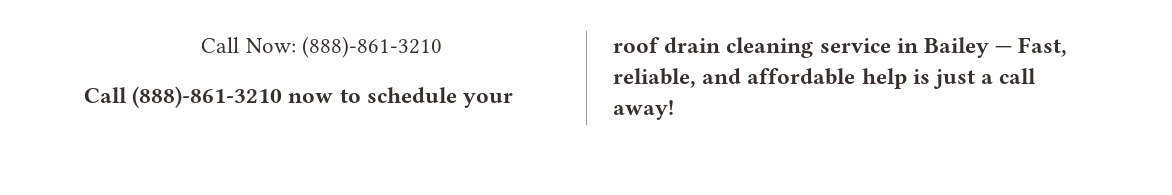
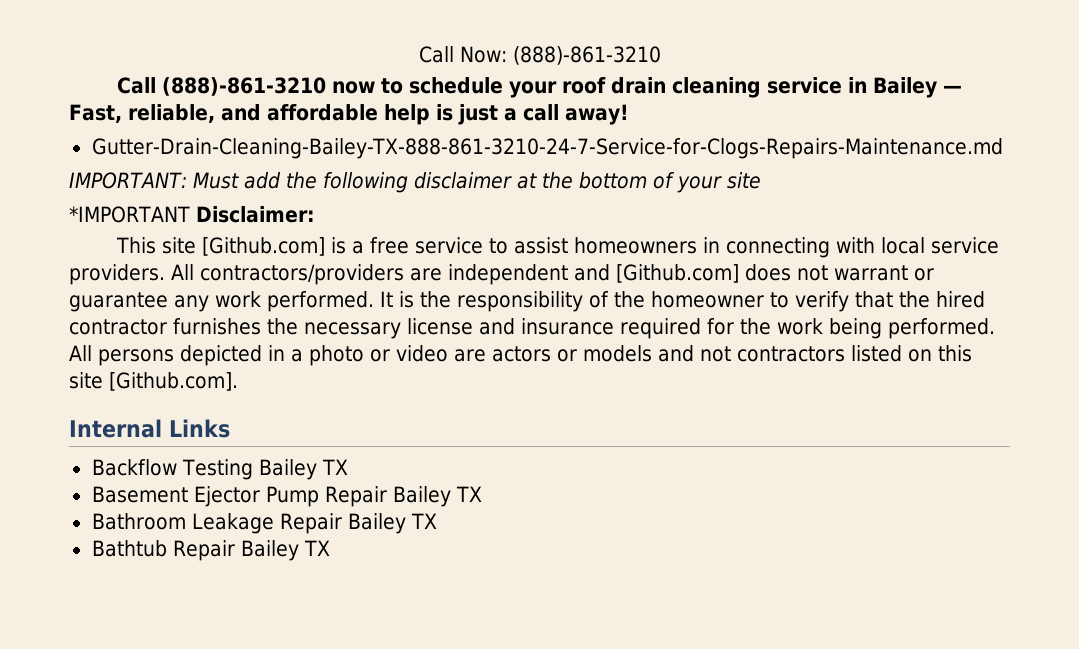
+ Gutter-Drain-Cleaning-Bailey-TX-888-861-3210-24-7-Service-for-Clogs-Repairs-Maintenance.md
+ IMPORTANT: Must add the following disclaimer at the bottom of your site
+ *IMPORTANT Disclaimer:
+ This site [Github.com] is a free service to assist homeowners in connecting with local service providers. All contractors/providers are independent and [Github.com] does not warrant or guarantee any work performed. It is the responsibility of the homeowner to verify that the hired contractor furnishes the necessary license and insurance required for the work being performed. All persons depicted in a photo or video are actors or models and not contractors listed on this site [Github.com].
+ Internal Links
+ Backflow Testing Bailey TX
+ Basement Ejector Pump Repair Bailey TX
+ Bathroom Leakage Repair Bailey TX
+ Bathtub Repair Bailey TX

